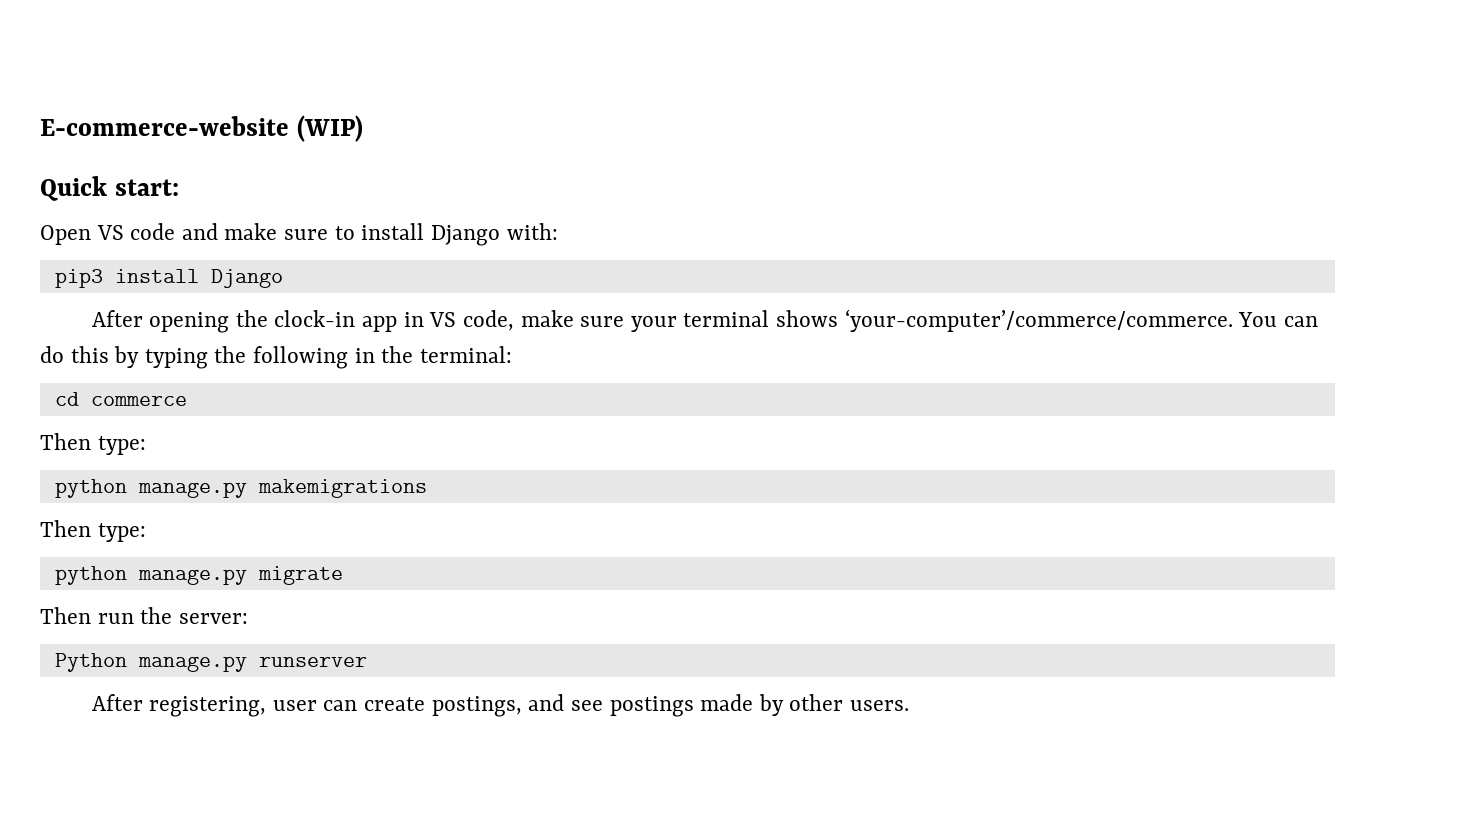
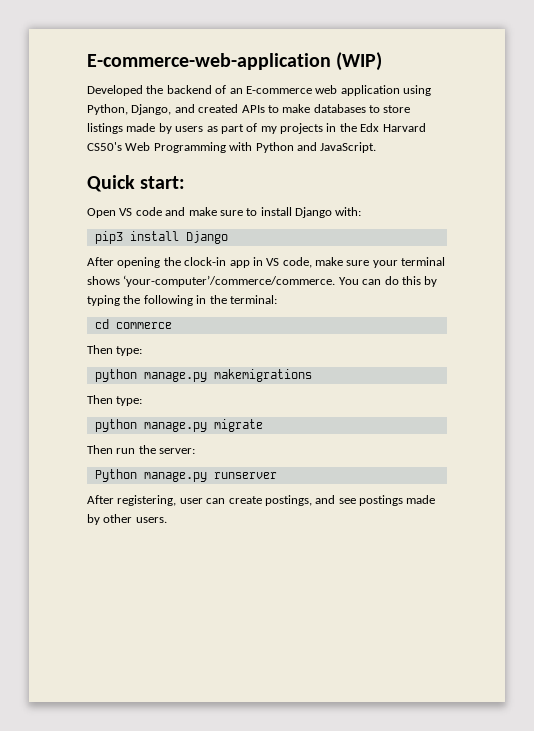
- E-commerce-website (WIP)
+ E-commerce-web-application (WIP)
+ Developed the backend of an E-commerce web application using Python, Django, and created APIs to make databases to store listings made by users as part of my projects in the Edx Harvard CS50's Web Programming with Python and JavaScript.

